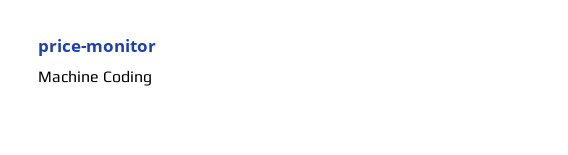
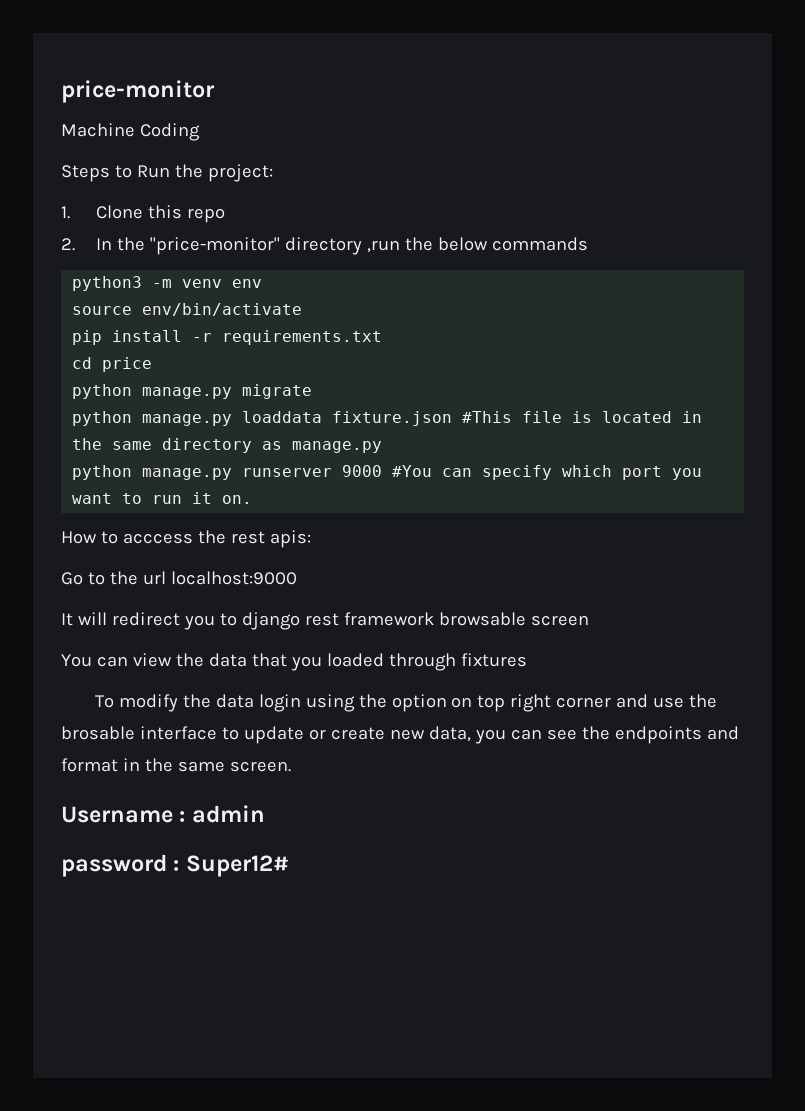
+ Steps to Run the project:
+ 1. Clone this repo
+ 2. In the "price-monitor" directory ,run the below commands
+ python3 -m venv env
+ source env/bin/activate
+ pip install -r requirements.txt
+ cd price
+ python manage.py migrate
+ python manage.py loaddata fixture.json #This file is located in the same directory as manage.py
+ python manage.py runserver 9000 #You can specify which port you want to run it on.
+ How to acccess the rest apis:
+ Go to the url localhost:9000
+ It will redirect you to django rest framework browsable screen
+ You can view the data that you loaded through fixtures
+ To modify the data login using the option on top right corner and use the brosable interface to update or create new data, you can see the endpoints and format in the same screen.
+ Username : admin
+ password : Super12#

